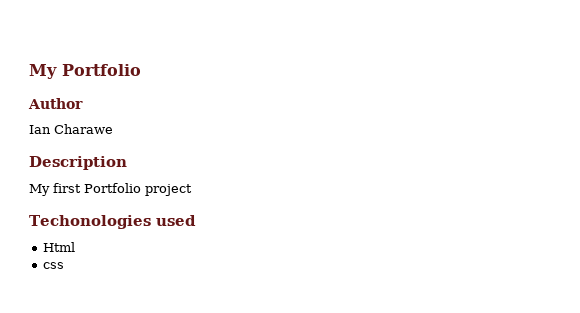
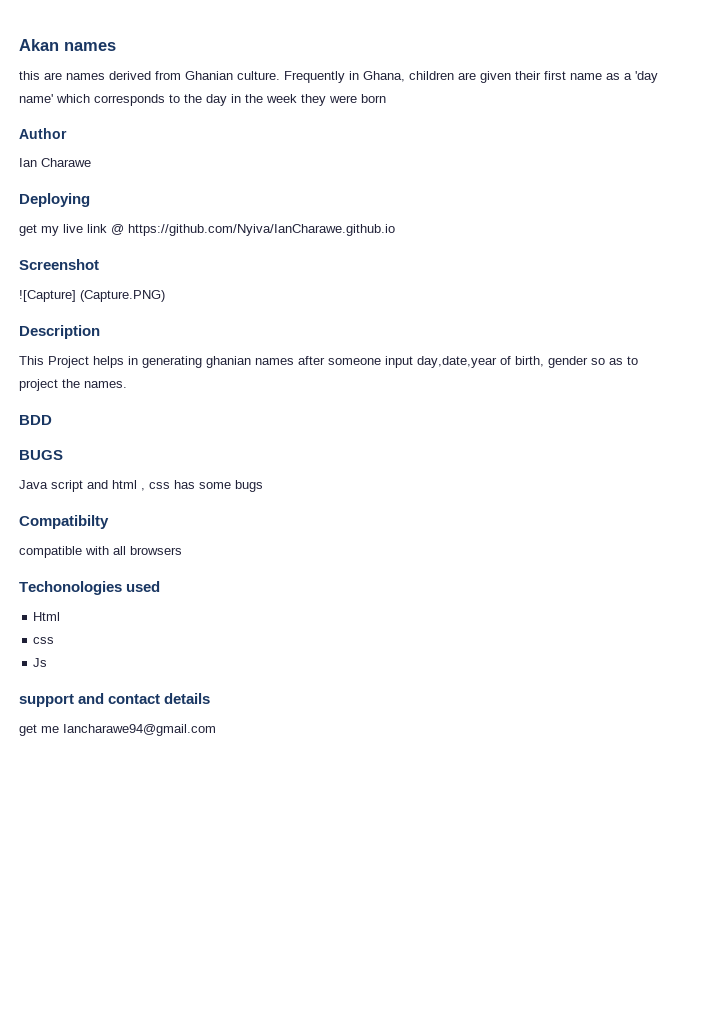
- My Portfolio
+ Akan names
+ this are names derived from Ghanian culture. Frequently in Ghana, children are given their first name as a 'day name' which corresponds to the day in the week they were born
  Author
  Ian Charawe
+ Deploying
+ get my live link @ https://github.com/Nyiva/IanCharawe.github.io
+ Screenshot
+ ![Capture] (Capture.PNG)
  Description
- My first Portfolio project
+ This Project helps in generating ghanian names after someone input day,date,year of birth, gender so as to project the names.
+ BDD
+ BUGS
+ Java script and html , css has some bugs
+ Compatibilty
+ compatible with all browsers
  Techonologies used
  Html
  css
+ Js
+ support and contact details
+ get me Iancharawe94@gmail.com

